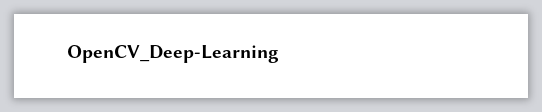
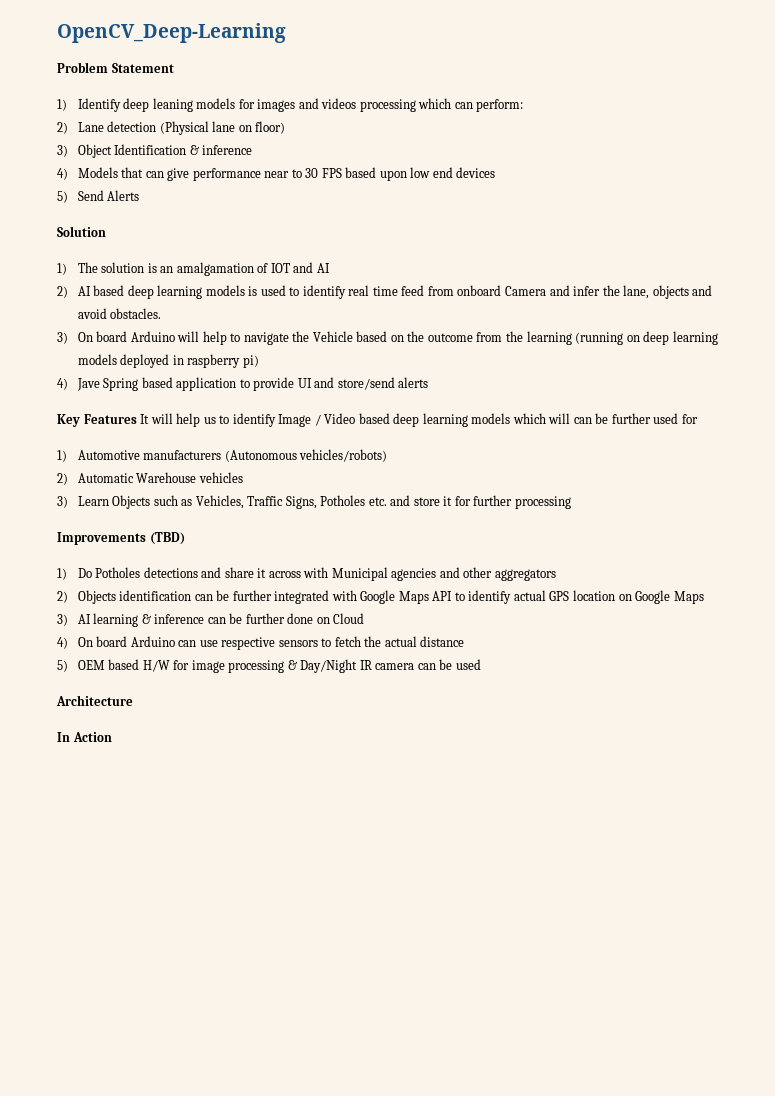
+ Problem Statement
+ 1) Identify deep leaning models for images and videos processing which can perform:
+ 2) Lane detection (Physical lane on floor)
+ 3) Object Identification & inference
+ 4) Models that can give performance near to 30 FPS based upon low end devices
+ 5) Send Alerts
+ Solution
+ 1) The solution is an amalgamation of IOT and AI
+ 2) AI based deep learning models is used to identify real time feed from onboard Camera and infer the lane, objects and avoid obstacles.
+ 3) On board Arduino will help to navigate the Vehicle based on the outcome from the learning (running on deep learning models deployed in raspberry pi)
+ 4) Jave Spring based application to provide UI and store/send alerts
+ Key Features It will help us to identify Image / Video based deep learning models which will can be further used for
+ 1) Automotive manufacturers (Autonomous vehicles/robots)
+ 2) Automatic Warehouse vehicles
+ 3) Learn Objects such as Vehicles, Traffic Signs, Potholes etc. and store it for further processing
+ Improvements (TBD)
+ 1) Do Potholes detections and share it across with Municipal agencies and other aggregators
+ 2) Objects identification can be further integrated with Google Maps API to identify actual GPS location on Google Maps
+ 3) AI learning & inference can be further done on Cloud
+ 4) On board Arduino can use respective sensors to fetch the actual distance
+ 5) OEM based H/W for image processing & Day/Night IR camera can be used
+ Architecture
+ In Action

